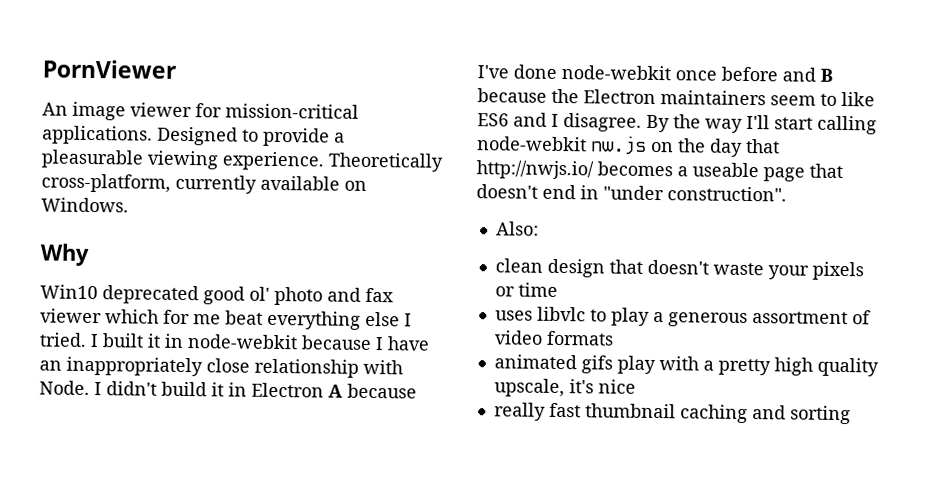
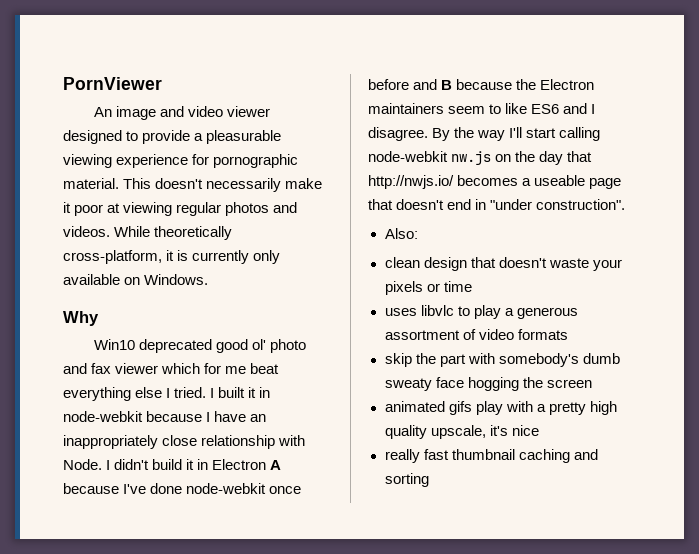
- An image viewer for mission-critical applications. Designed to provide a pleasurable viewing experience. Theoretically cross-platform, currently available on Windows.
+ An image and video viewer designed to provide a pleasurable viewing experience for pornographic material. This doesn't necessarily make it poor at viewing regular photos and videos. While theoretically cross-platform, it is currently only available on Windows.
+ skip the part with somebody's dumb sweaty face hogging the screen

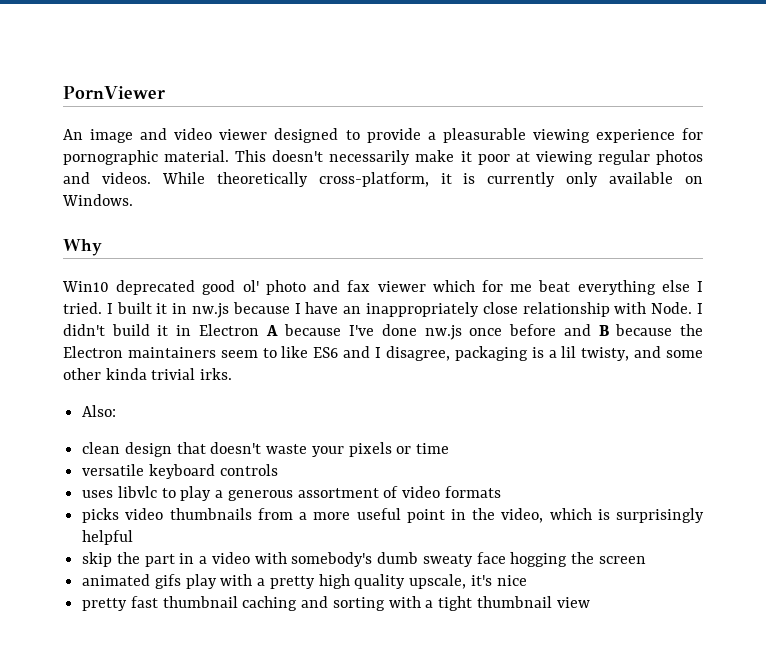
- I built it in node-webkit because I have an inappropriately close relationship with Node.
+ I built it in nw.js because I have an inappropriately close relationship with Node.
- I didn't build it in Electron A because I've done node-webkit once before and B because the Electron maintainers seem to like ES6 and I disagree. By the way I'll start calling node-webkit nw.js on the day that http://nwjs.io/ becomes a useable page that doesn't end in "under construction".
+ I didn't build it in Electron A because I've done nw.js once before and B because the Electron maintainers seem to like ES6 and I disagree, packaging is a lil twisty, and some other kinda trivial irks.
+ versatile keyboard controls
+ picks video thumbnails from a more useful point in the video, which is surprisingly helpful
- skip the part with somebody's dumb sweaty face hogging the screen
+ skip the part in a video with somebody's dumb sweaty face hogging the screen
- really fast thumbnail caching and sorting
+ pretty fast thumbnail caching and sorting with a tight thumbnail view

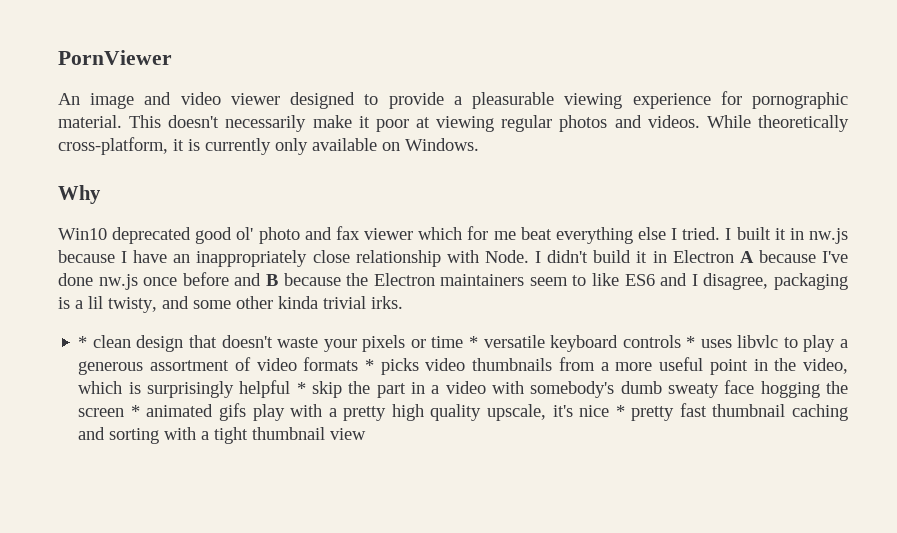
- Also:
- clean design that doesn't waste your pixels or time
- versatile keyboard controls
- uses libvlc to play a generous assortment of video formats
- picks video thumbnails from a more useful point in the video, which is surprisingly helpful
- skip the part in a video with somebody's dumb sweaty face hogging the screen
- animated gifs play with a pretty high quality upscale, it's nice
- pretty fast thumbnail caching and sorting with a tight thumbnail view
+ * clean design that doesn't waste your pixels or time * versatile keyboard controls * uses libvlc to play a generous assortment of video formats * picks video thumbnails from a more useful point in the video, which is surprisingly helpful * skip the part in a video with somebody's dumb sweaty face hogging the screen * animated gifs play with a pretty high quality upscale, it's nice * pretty fast thumbnail caching and sorting with a tight thumbnail view

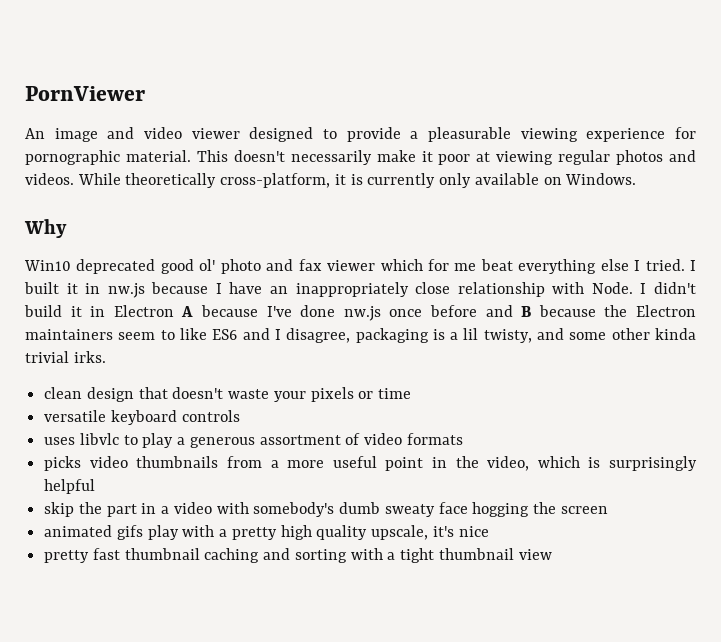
- * clean design that doesn't waste your pixels or time * versatile keyboard controls * uses libvlc to play a generous assortment of video formats * picks video thumbnails from a more useful point in the video, which is surprisingly helpful * skip the part in a video with somebody's dumb sweaty face hogging the screen * animated gifs play with a pretty high quality upscale, it's nice * pretty fast thumbnail caching and sorting with a tight thumbnail view
+ clean design that doesn't waste your pixels or time
+ versatile keyboard controls
+ uses libvlc to play a generous assortment of video formats
+ picks video thumbnails from a more useful point in the video, which is surprisingly helpful
+ skip the part in a video with somebody's dumb sweaty face hogging the screen
+ animated gifs play with a pretty high quality upscale, it's nice
+ pretty fast thumbnail caching and sorting with a tight thumbnail view

